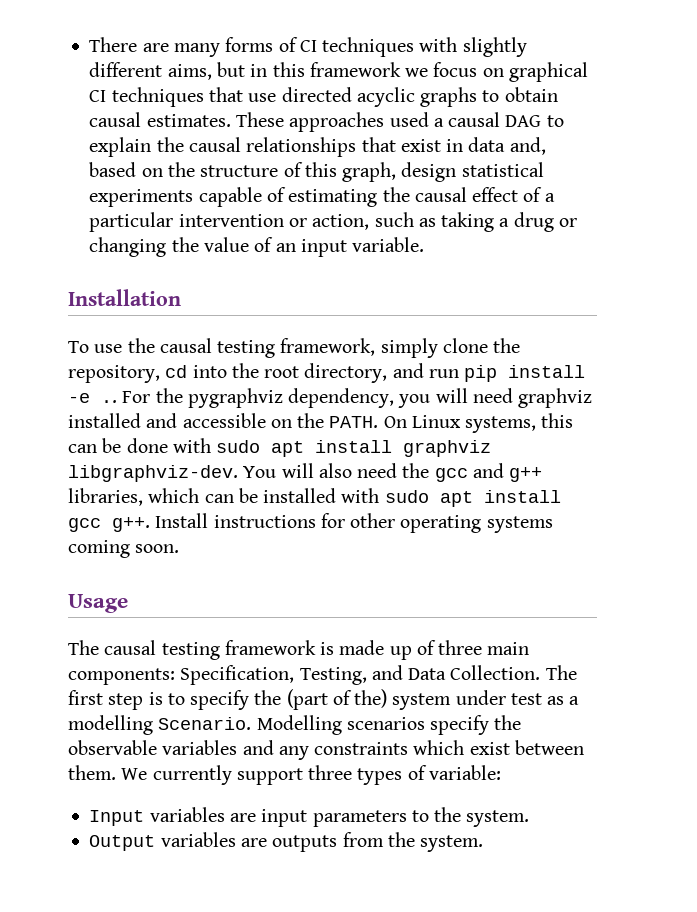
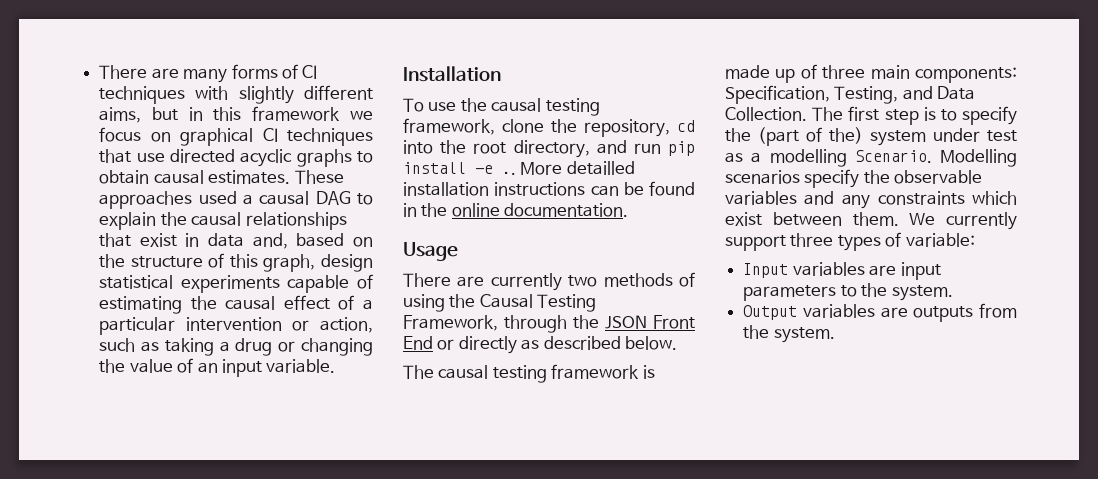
- To use the causal testing framework, simply clone the repository, cd into the root directory, and run pip install -e ..
+ To use the causal testing framework, clone the repository, cd into the root directory, and run pip install -e ..
- For the pygraphviz dependency, you will need graphviz installed and accessible on the PATH. On Linux systems, this can be done with sudo apt install graphviz libgraphviz-dev. You will also need the gcc and g++ libraries, which can be installed with sudo apt install gcc g++. Install instructions for other operating systems coming soon.
+ More detailled installation instructions can be found in the online documentation.
  Usage
+ There are currently two methods of using the Causal Testing Framework, through the JSON Front End or directly as described below.

